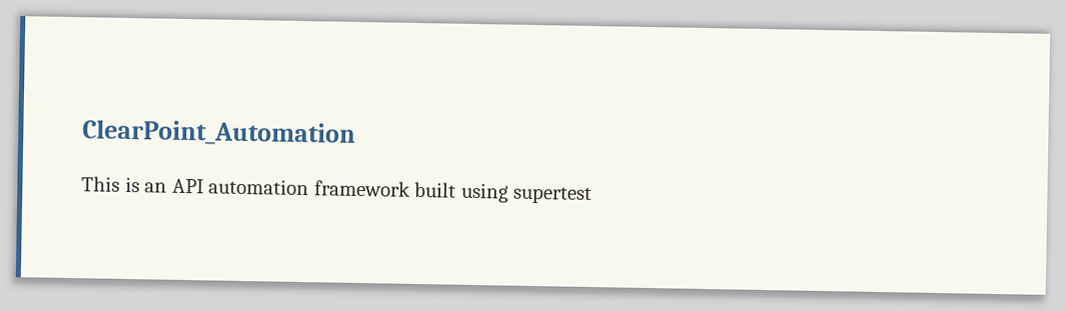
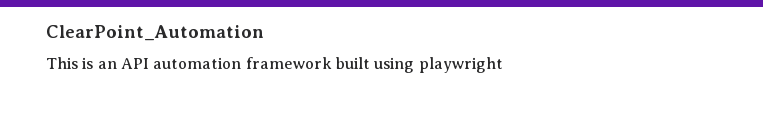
- This is an API automation framework built using supertest
+ This is an API automation framework built using playwright

